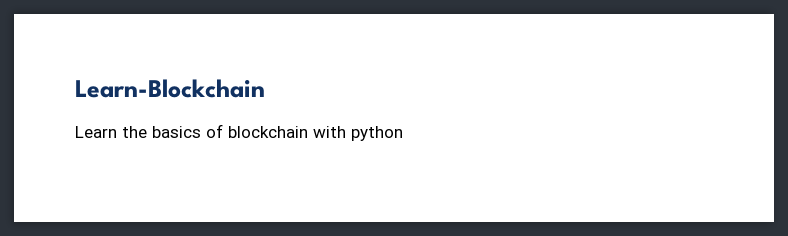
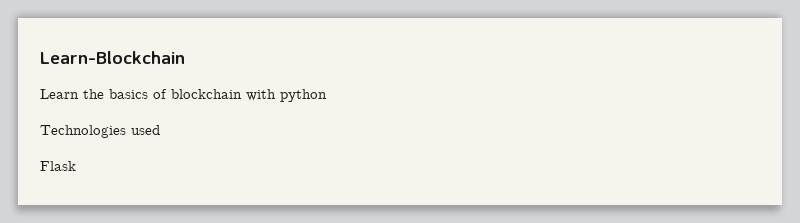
+ Technologies used
+ Flask

